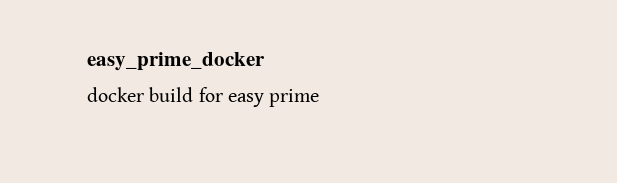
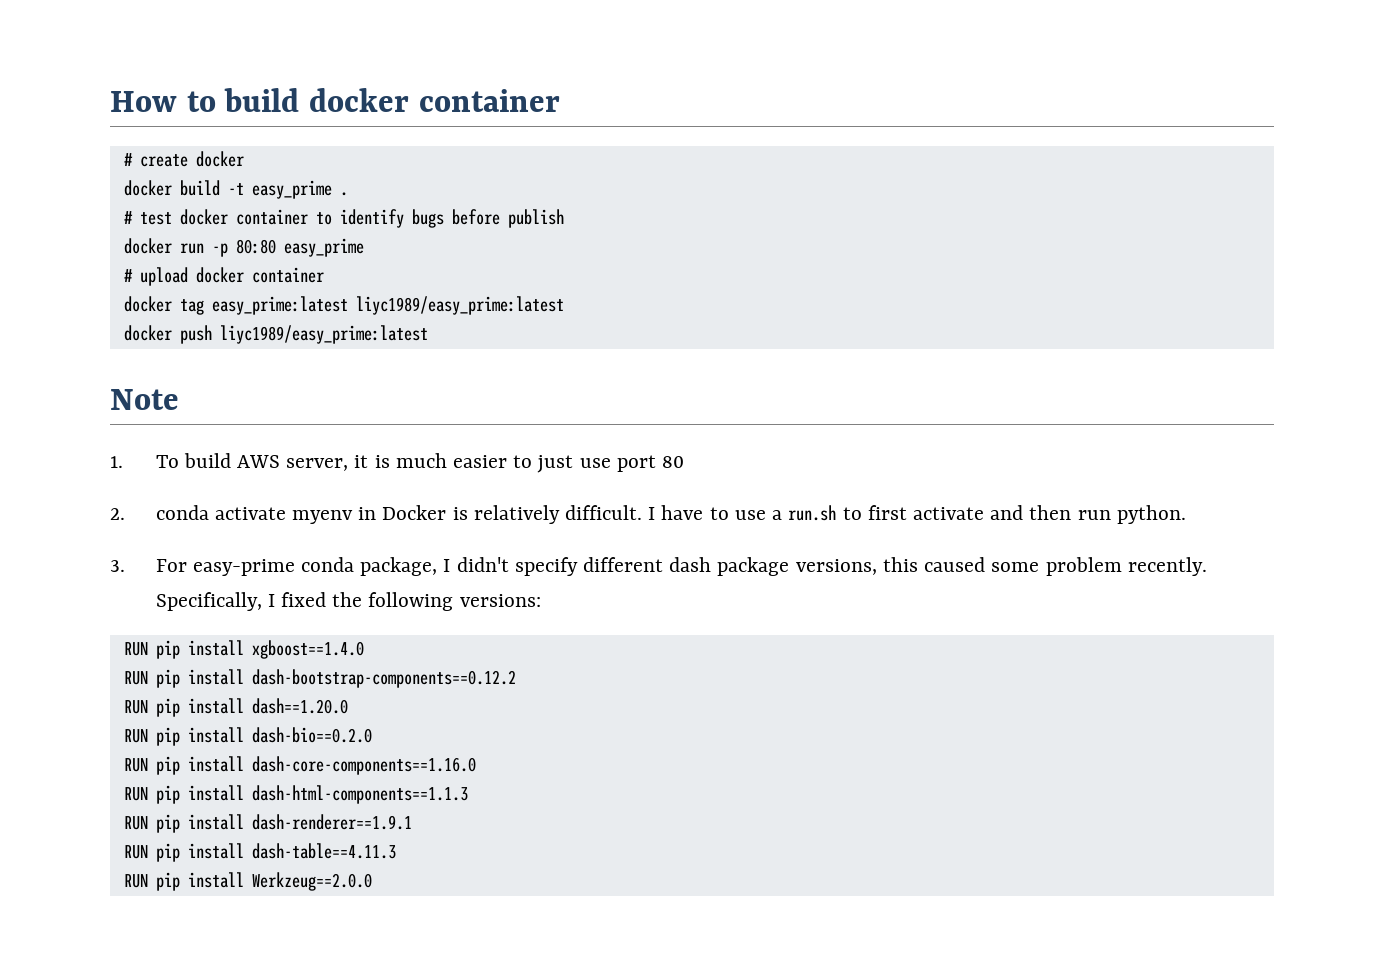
- easy_prime_docker
- docker build for easy prime
+ How to build docker container
+ # create docker
+ docker build -t easy_prime .
+ # test docker container to identify bugs before publish
+ docker run -p 80:80 easy_prime
+ # upload docker container
+ docker tag easy_prime:latest liyc1989/easy_prime:latest
+ docker push liyc1989/easy_prime:latest
+ Note
+ 1. To build AWS server, it is much easier to just use port 80
+ 2. conda activate myenv in Docker is relatively difficult. I have to use a run.sh to first activate and then run python.
+ 3. For easy-prime conda package, I didn't specify different dash package versions, this caused some problem recently. Specifically, I fixed the following versions:
+ RUN pip install xgboost==1.4.0
+ RUN pip install dash-bootstrap-components==0.12.2
+ RUN pip install dash==1.20.0
+ RUN pip install dash-bio==0.2.0
+ RUN pip install dash-core-components==1.16.0
+ RUN pip install dash-html-components==1.1.3
+ RUN pip install dash-renderer==1.9.1
+ RUN pip install dash-table==4.11.3
+ RUN pip install Werkzeug==2.0.0

